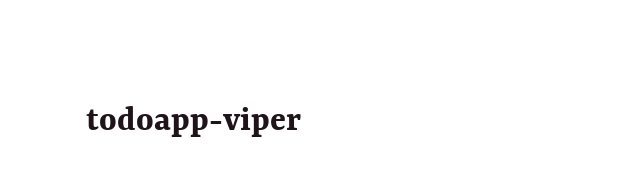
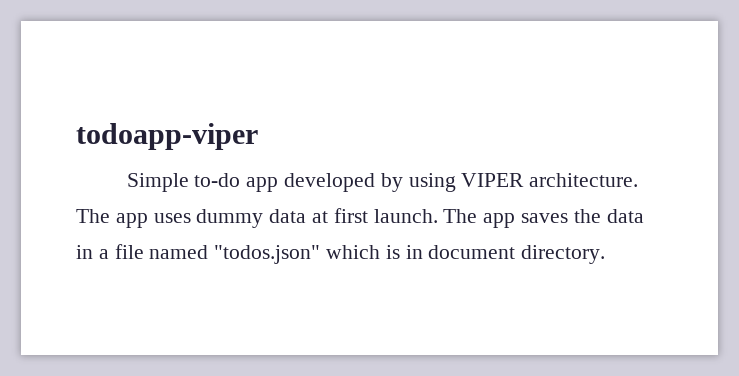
+ Simple to-do app developed by using VIPER architecture. The app uses dummy data at first launch. The app saves the data in a file named "todos.json" which is in document directory.

